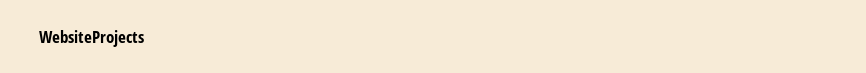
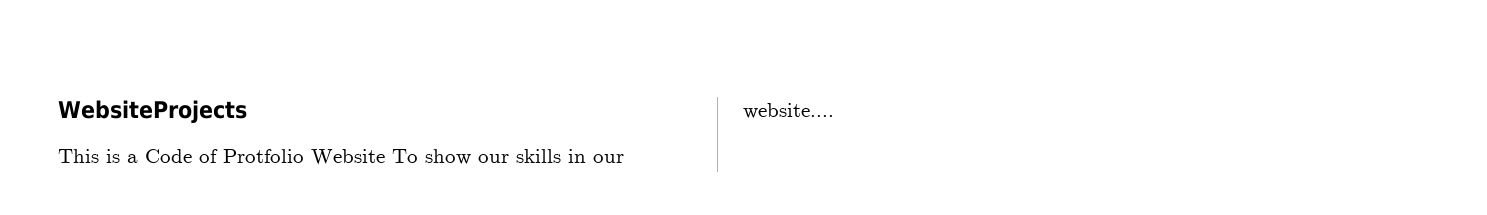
+ This is a Code of Protfolio Website To show our skills in our website....

